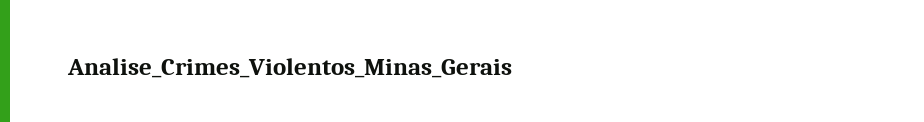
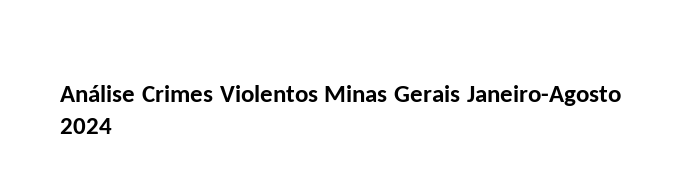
- Analise_Crimes_Violentos_Minas_Gerais
+ Análise Crimes Violentos Minas Gerais Janeiro-Agosto 2024

